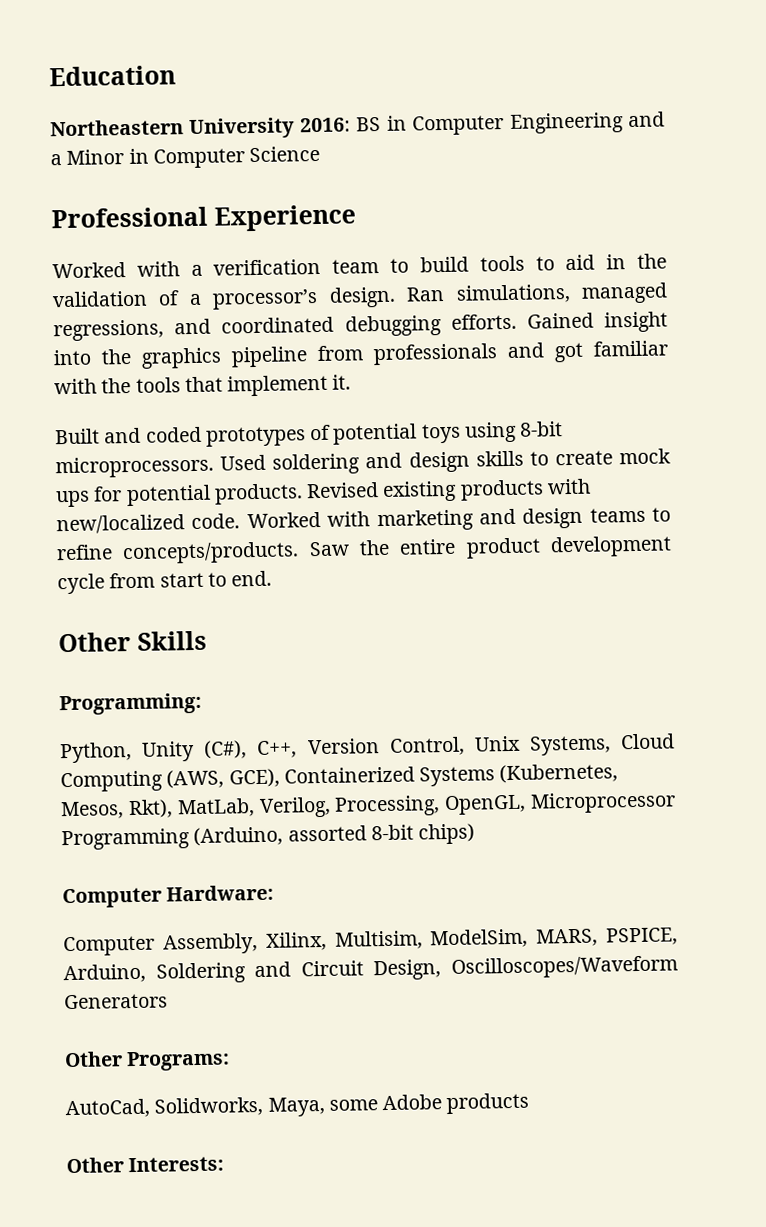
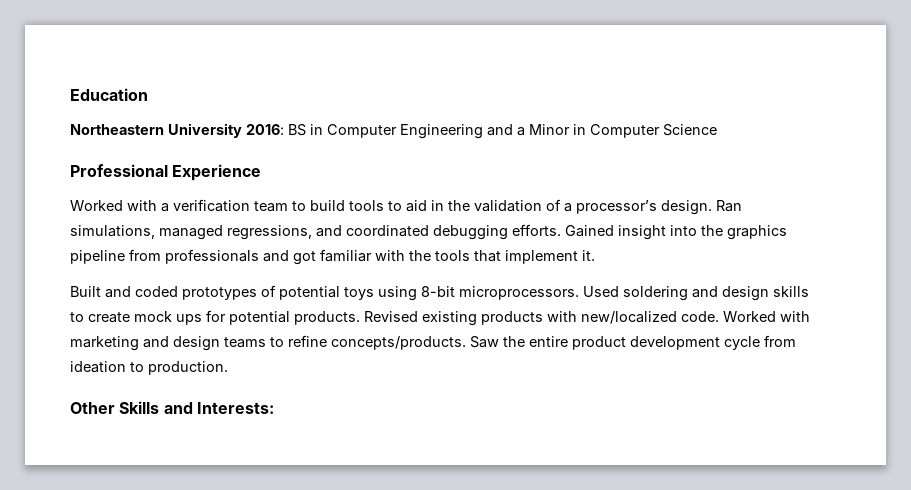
- Saw the entire product development cycle from start to end.
+ Saw the entire product development cycle from ideation to production.
- Other Skills
- Programming:
- Python, Unity (C#), C++, Version Control, Unix Systems, Cloud Computing (AWS, GCE), Containerized Systems (Kubernetes, Mesos, Rkt), MatLab, Verilog, Processing, OpenGL, Microprocessor Programming (Arduino, assorted 8-bit chips)
- Computer Hardware:
- Computer Assembly, Xilinx, Multisim, ModelSim, MARS, PSPICE, Arduino, Soldering and Circuit Design, Oscilloscopes/Waveform Generators
- Other Programs:
- AutoCad, Solidworks, Maya, some Adobe products
- Other Interests:
+ Other Skills and Interests:

